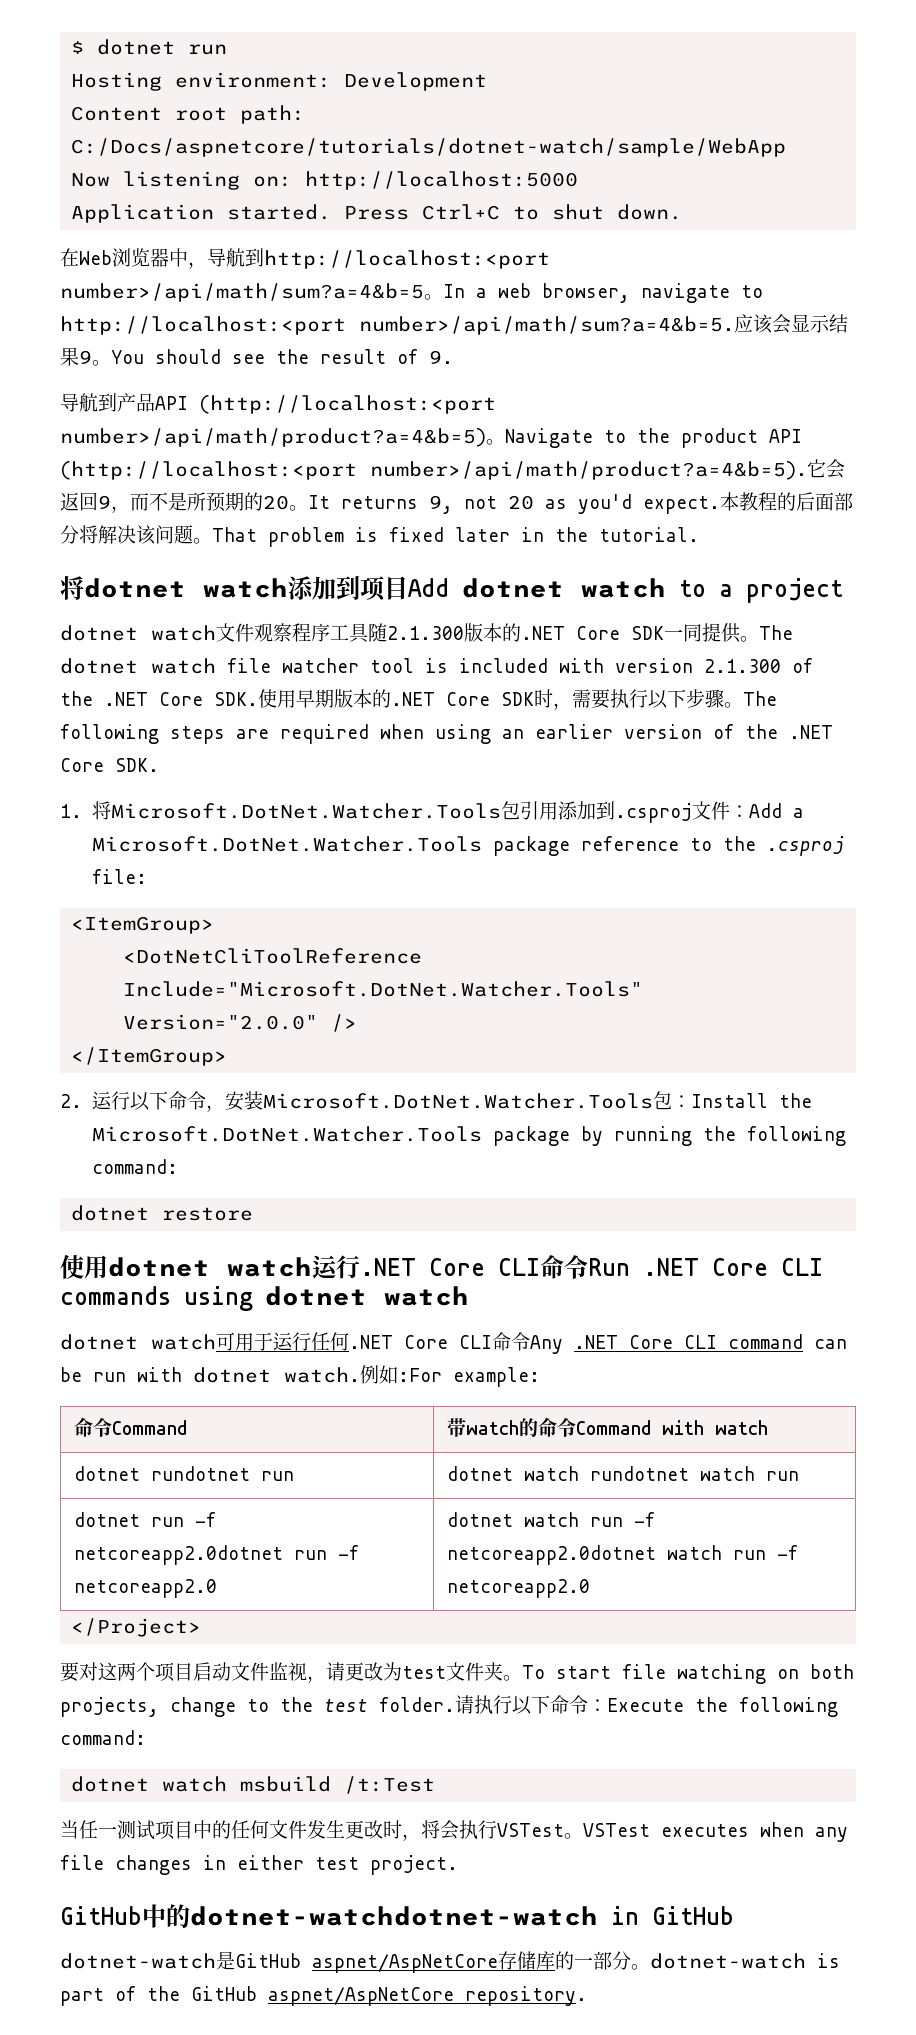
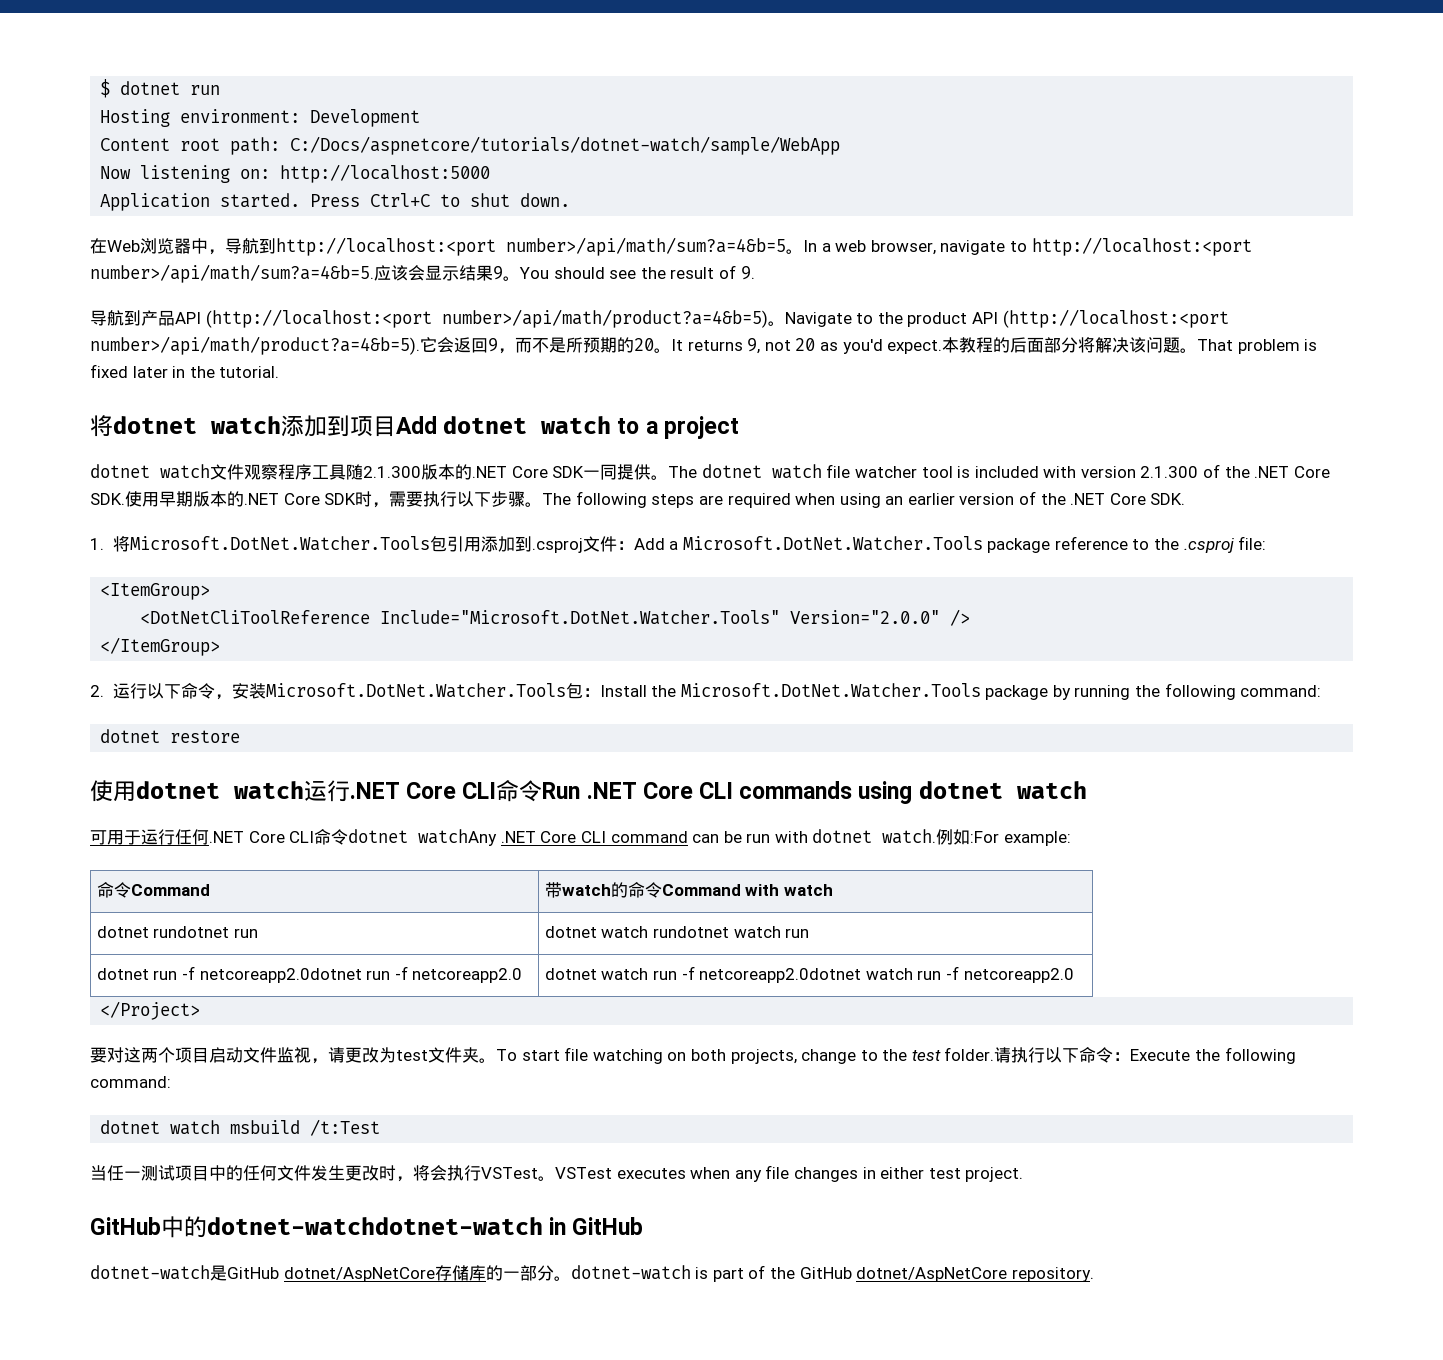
- dotnet watch可用于运行任何.NET Core CLI命令Any .NET Core CLI command can be run with dotnet watch.
+ 可用于运行任何.NET Core CLI命令dotnet watchAny .NET Core CLI command can be run with dotnet watch.
- dotnet-watch是GitHub aspnet/AspNetCore存储库的一部分。dotnet-watch is part of the GitHub aspnet/AspNetCore repository.
+ dotnet-watch是GitHub dotnet/AspNetCore存储库的一部分。dotnet-watch is part of the GitHub dotnet/AspNetCore repository.

